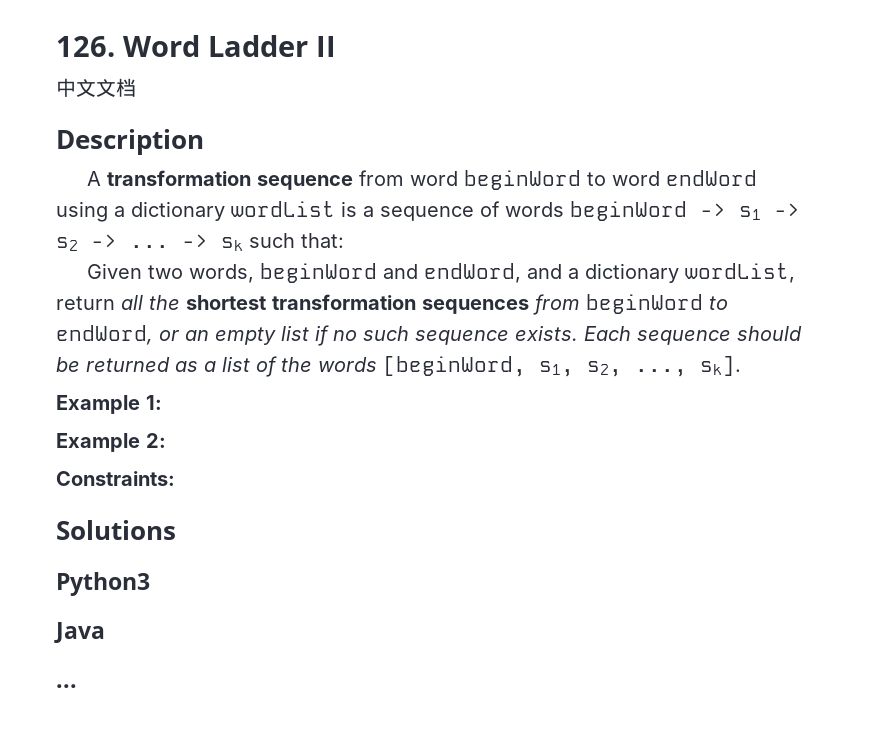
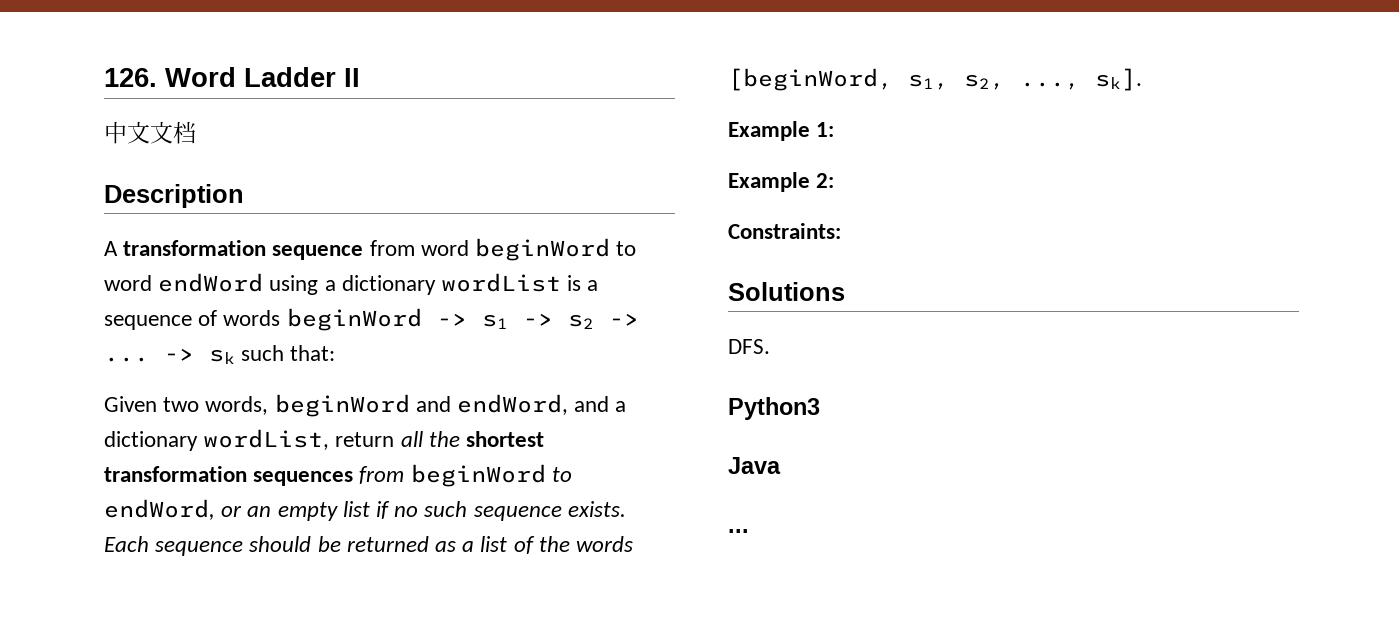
+ DFS.

